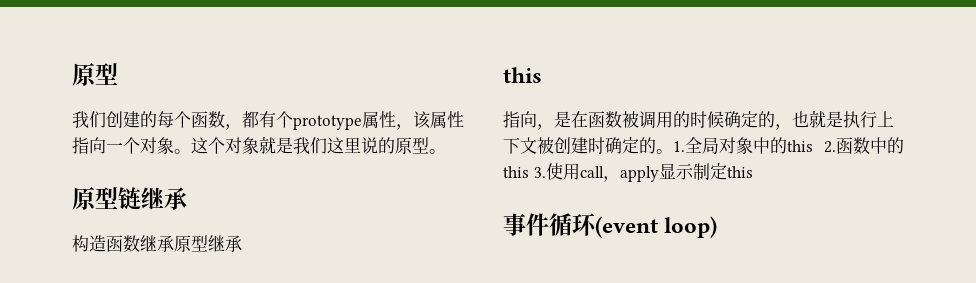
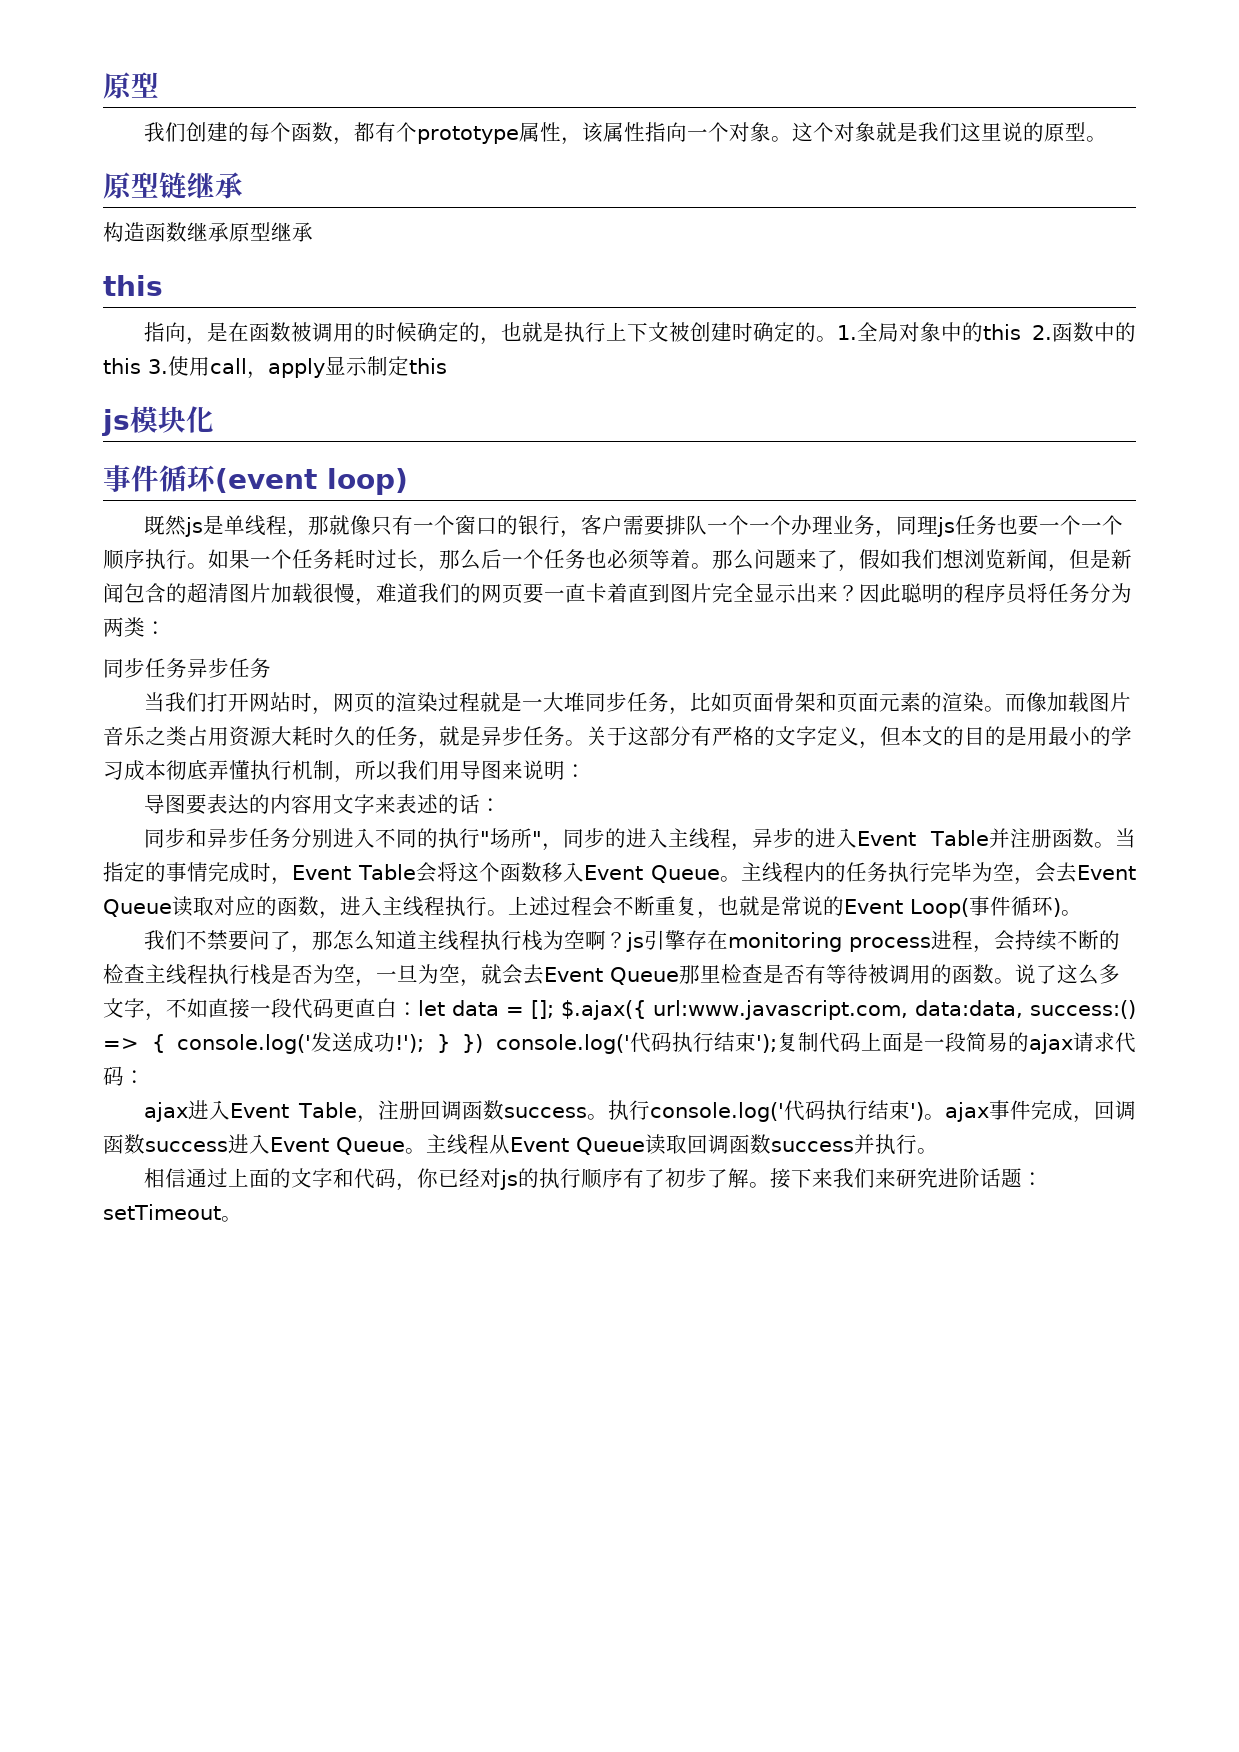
+ js模块化
+ 既然js是单线程，那就像只有一个窗口的银行，客户需要排队一个一个办理业务，同理js任务也要一个一个顺序执行。如果一个任务耗时过长，那么后一个任务也必须等着。那么问题来了，假如我们想浏览新闻，但是新闻包含的超清图片加载很慢，难道我们的网页要一直卡着直到图片完全显示出来？因此聪明的程序员将任务分为两类：
+ 同步任务异步任务
+ 当我们打开网站时，网页的渲染过程就是一大堆同步任务，比如页面骨架和页面元素的渲染。而像加载图片音乐之类占用资源大耗时久的任务，就是异步任务。关于这部分有严格的文字定义，但本文的目的是用最小的学习成本彻底弄懂执行机制，所以我们用导图来说明：
+ 导图要表达的内容用文字来表述的话：
+ 同步和异步任务分别进入不同的执行"场所"，同步的进入主线程，异步的进入Event Table并注册函数。当指定的事情完成时，Event Table会将这个函数移入Event Queue。主线程内的任务执行完毕为空，会去Event Queue读取对应的函数，进入主线程执行。上述过程会不断重复，也就是常说的Event Loop(事件循环)。
+ 我们不禁要问了，那怎么知道主线程执行栈为空啊？js引擎存在monitoring process进程，会持续不断的检查主线程执行栈是否为空，一旦为空，就会去Event Queue那里检查是否有等待被调用的函数。说了这么多文字，不如直接一段代码更直白：let data = []; $.ajax({ url:www.javascript.com, data:data, success:() => { console.log('发送成功!'); } }) console.log('代码执行结束');复制代码上面是一段简易的ajax请求代码：
+ ajax进入Event Table，注册回调函数success。执行console.log('代码执行结束')。ajax事件完成，回调函数success进入Event Queue。主线程从Event Queue读取回调函数success并执行。
+ 相信通过上面的文字和代码，你已经对js的执行顺序有了初步了解。接下来我们来研究进阶话题：setTimeout。

